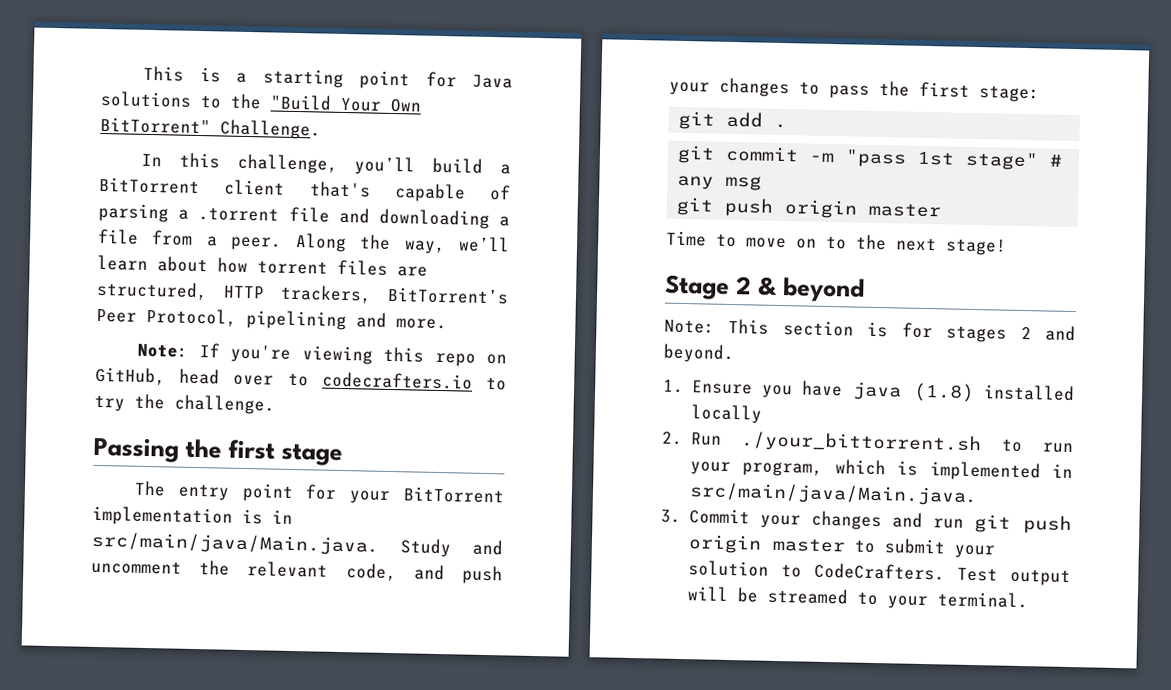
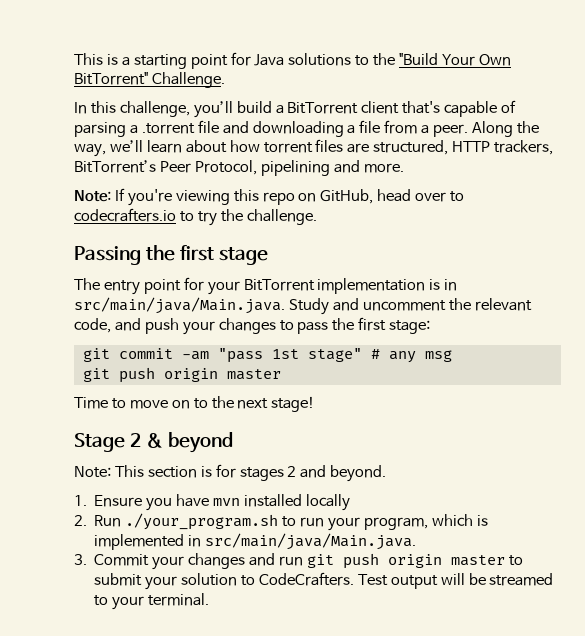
- git add .
- git commit -m "pass 1st stage" # any msg
+ git commit -am "pass 1st stage" # any msg
- 1. Ensure you have java (1.8) installed locally
+ 1. Ensure you have mvn installed locally
- 2. Run ./your_bittorrent.sh to run your program, which is implemented in src/main/java/Main.java.
+ 2. Run ./your_program.sh to run your program, which is implemented in src/main/java/Main.java.

